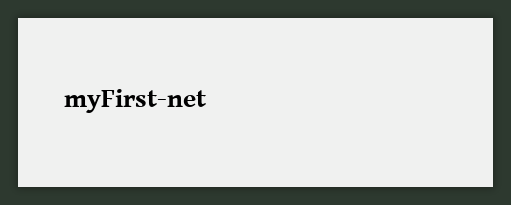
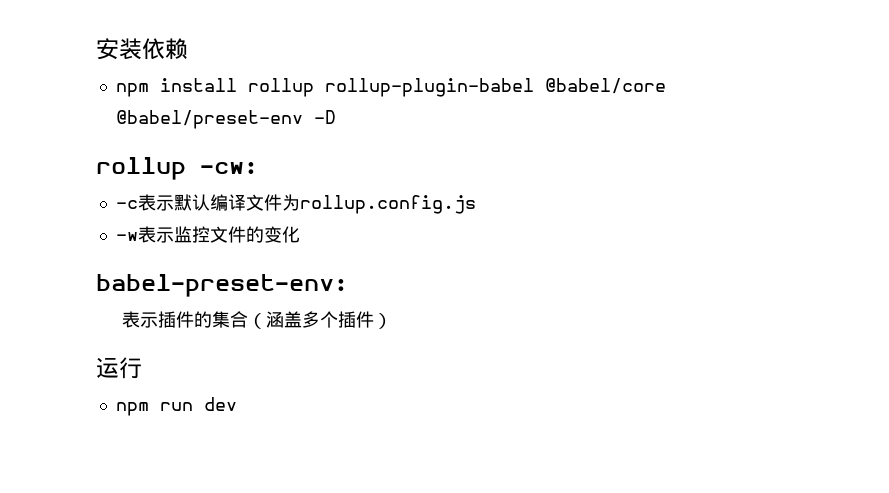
- myFirst-net
+ 安装依赖
+ npm install rollup rollup-plugin-babel @babel/core @babel/preset-env -D
+ rollup -cw:
+ -c表示默认编译文件为rollup.config.js
+ -w表示监控文件的变化
+ babel-preset-env:
+ 表示插件的集合（涵盖多个插件）
+ 运行
+ npm run dev

